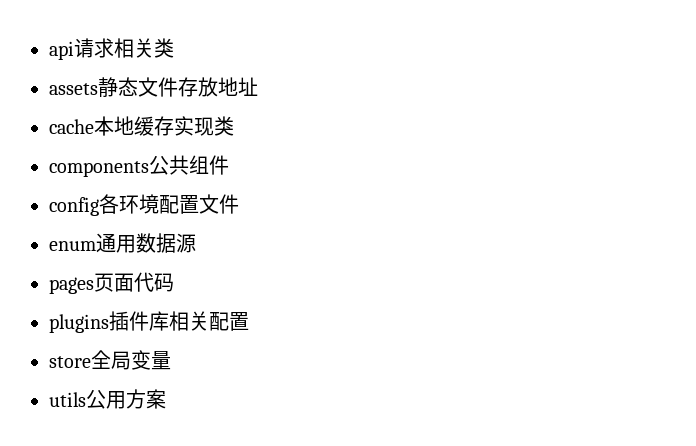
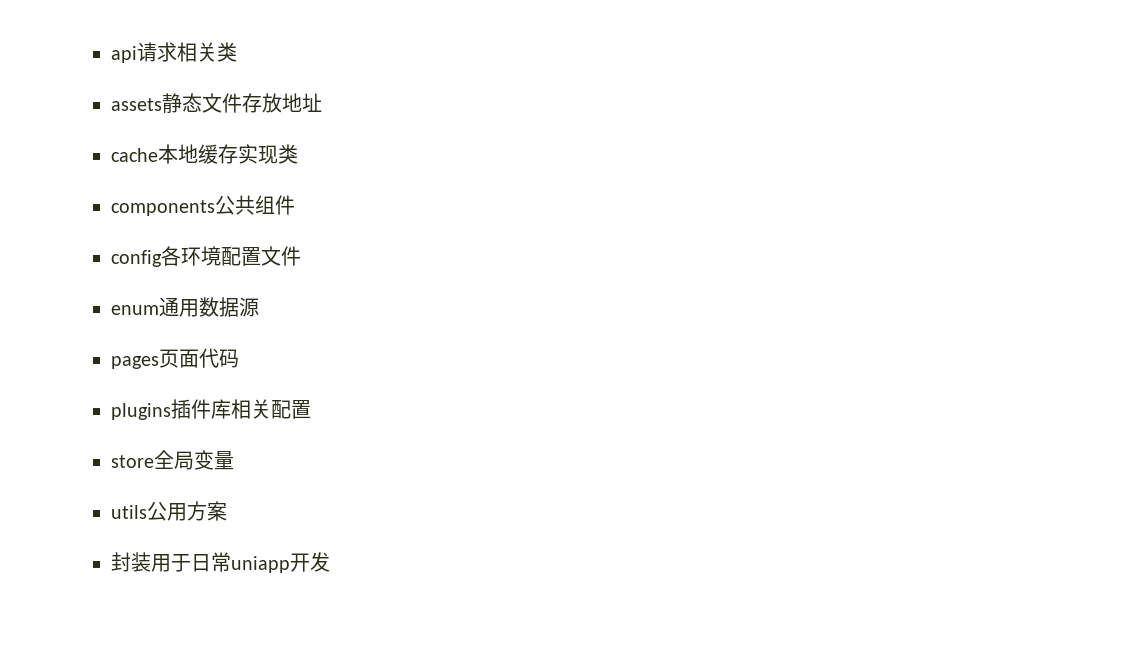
+ 封装用于日常uniapp开发

